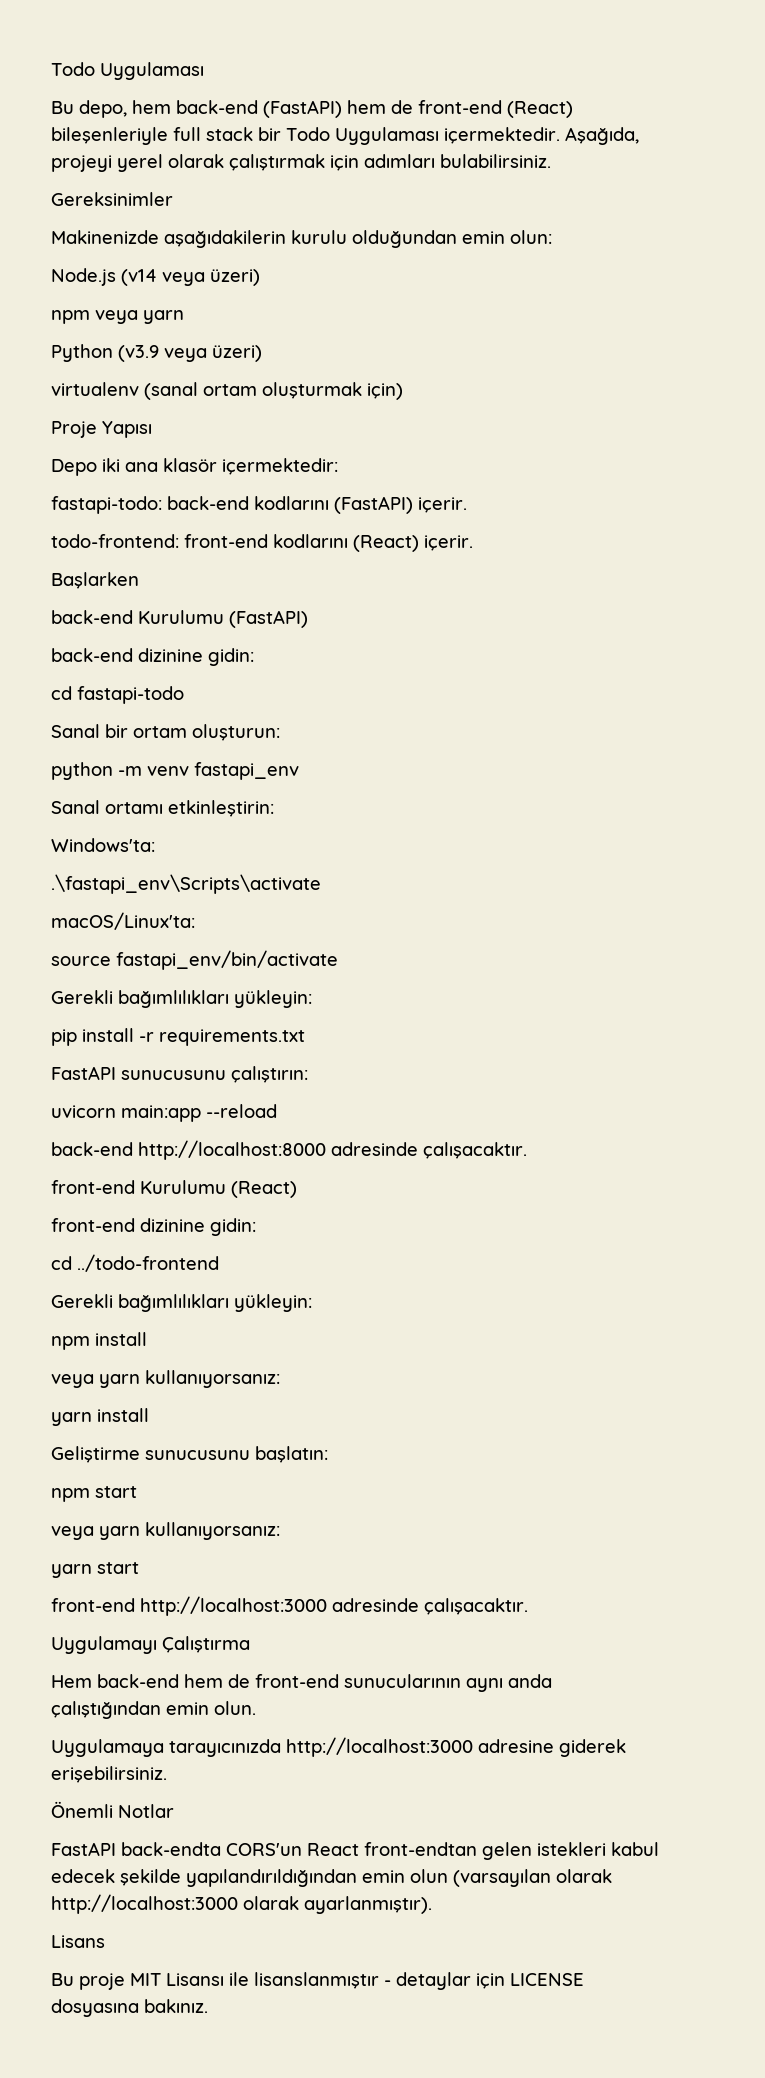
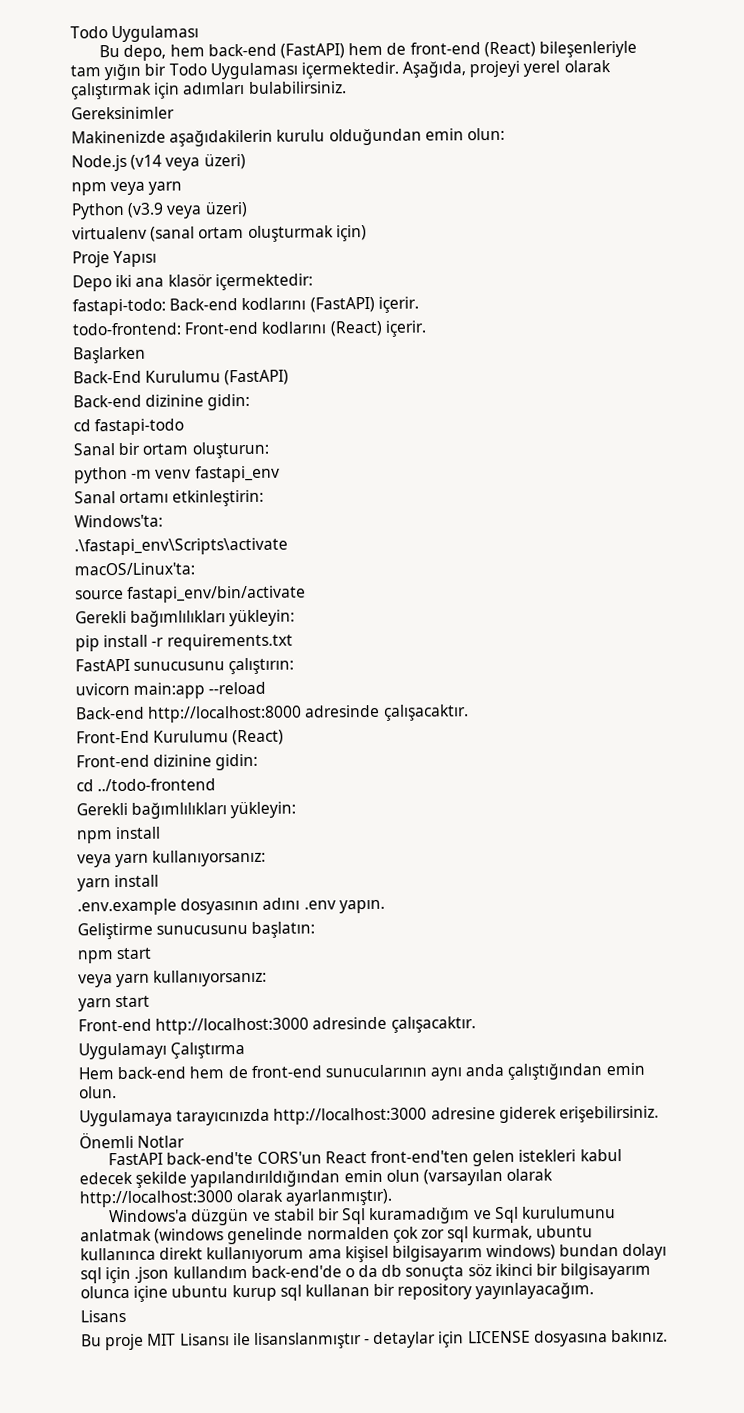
- Bu depo, hem back-end (FastAPI) hem de front-end (React) bileşenleriyle full stack bir Todo Uygulaması içermektedir.
+ Bu depo, hem back-end (FastAPI) hem de front-end (React) bileşenleriyle tam yığın bir Todo Uygulaması içermektedir.
- fastapi-todo: back-end kodlarını (FastAPI) içerir.
+ fastapi-todo: Back-end kodlarını (FastAPI) içerir.
- todo-frontend: front-end kodlarını (React) içerir.
+ todo-frontend: Front-end kodlarını (React) içerir.
- back-end Kurulumu (FastAPI)
+ Back-End Kurulumu (FastAPI)
- back-end dizinine gidin:
+ Back-end dizinine gidin:
- back-end http://localhost:8000 adresinde çalışacaktır.
+ Back-end http://localhost:8000 adresinde çalışacaktır.
- front-end Kurulumu (React)
+ Front-End Kurulumu (React)
- front-end dizinine gidin:
+ Front-end dizinine gidin:
+ .env.example dosyasının adını .env yapın.
- front-end http://localhost:3000 adresinde çalışacaktır.
+ Front-end http://localhost:3000 adresinde çalışacaktır.
- FastAPI back-endta CORS'un React front-endtan gelen istekleri kabul edecek şekilde yapılandırıldığından emin olun (varsayılan olarak http://localhost:3000 olarak ayarlanmıştır).
+ FastAPI back-end'te CORS'un React front-end'ten gelen istekleri kabul edecek şekilde yapılandırıldığından emin olun (varsayılan olarak http://localhost:3000 olarak ayarlanmıştır).
+ Windows'a düzgün ve stabil bir Sql kuramadığım ve Sql kurulumunu anlatmak (windows genelinde normalden çok zor sql kurmak, ubuntu kullanınca direkt kullanıyorum ama kişisel bilgisayarım windows) bundan dolayı sql için .json kullandım back-end'de o da db sonuçta söz ikinci bir bilgisayarım olunca içine ubuntu kurup sql kullanan bir repository yayınlayacağım.

